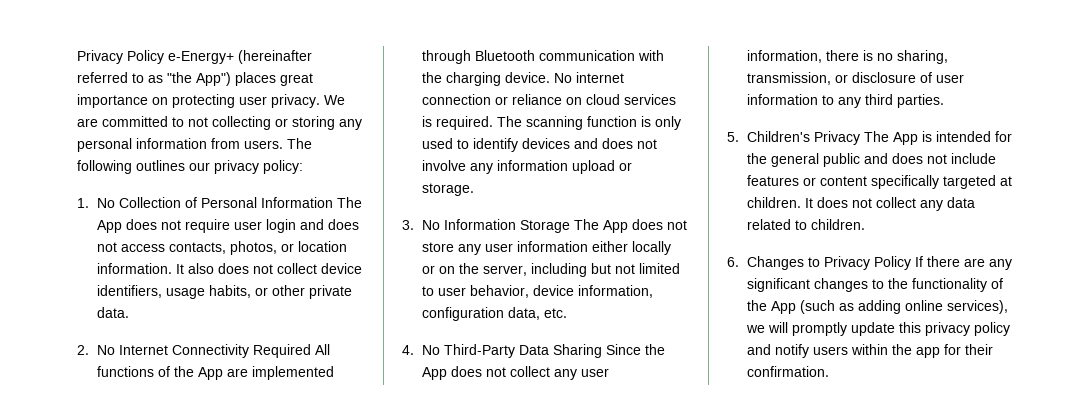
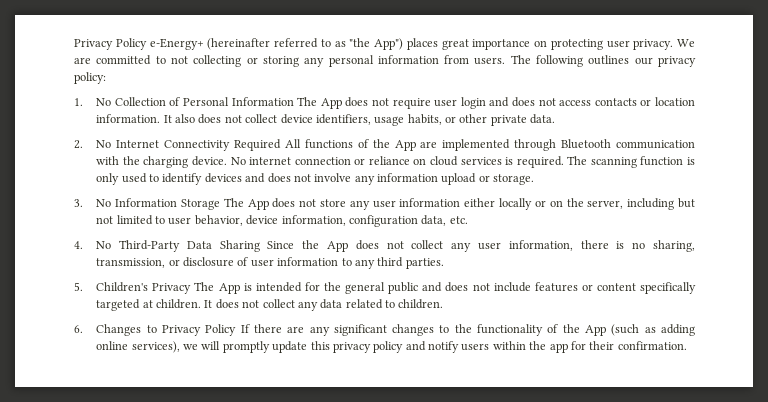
- 1. No Collection of Personal Information The App does not require user login and does not access contacts, photos, or location information.
+ 1. No Collection of Personal Information The App does not require user login and does not access contacts or location information.

